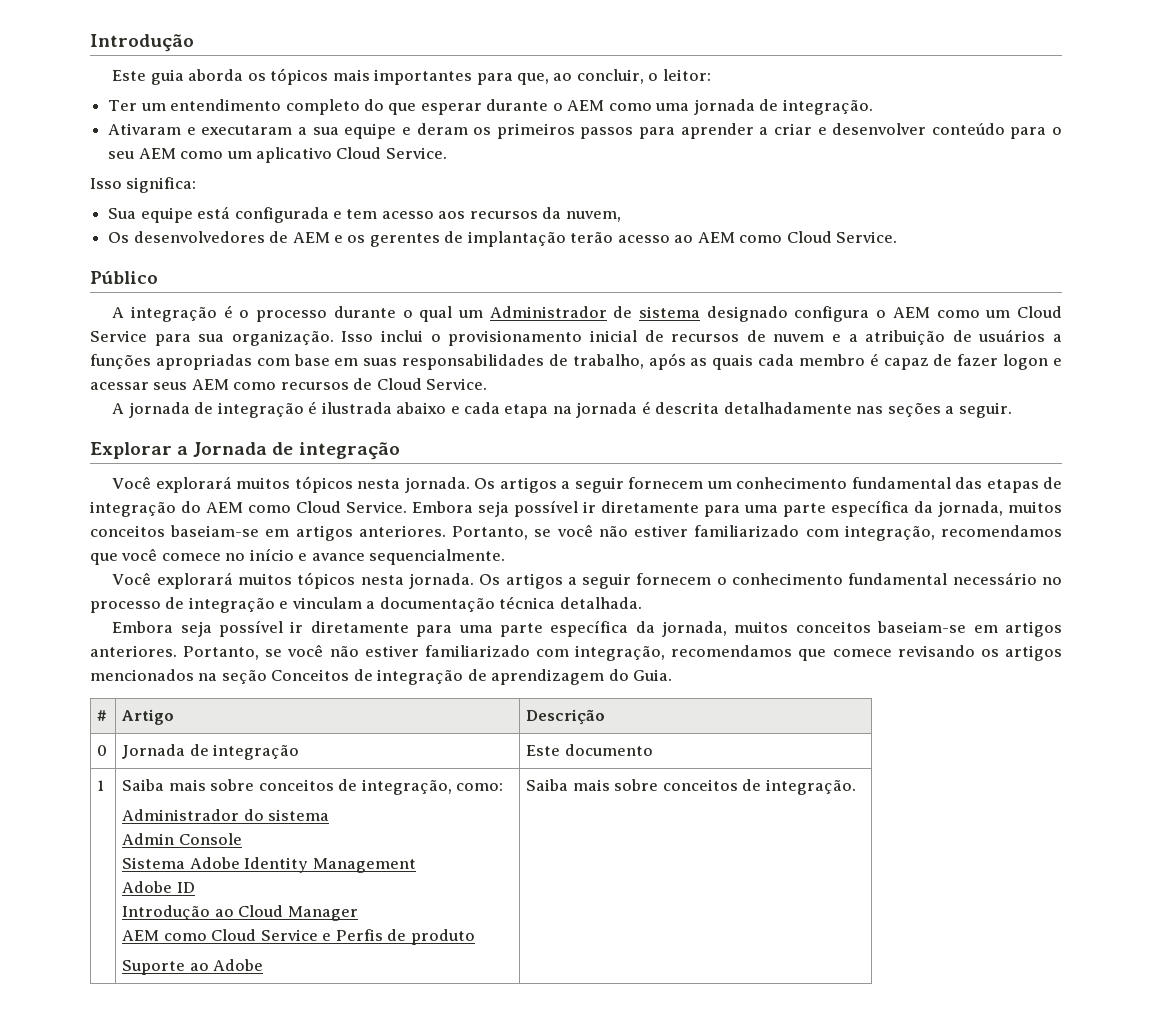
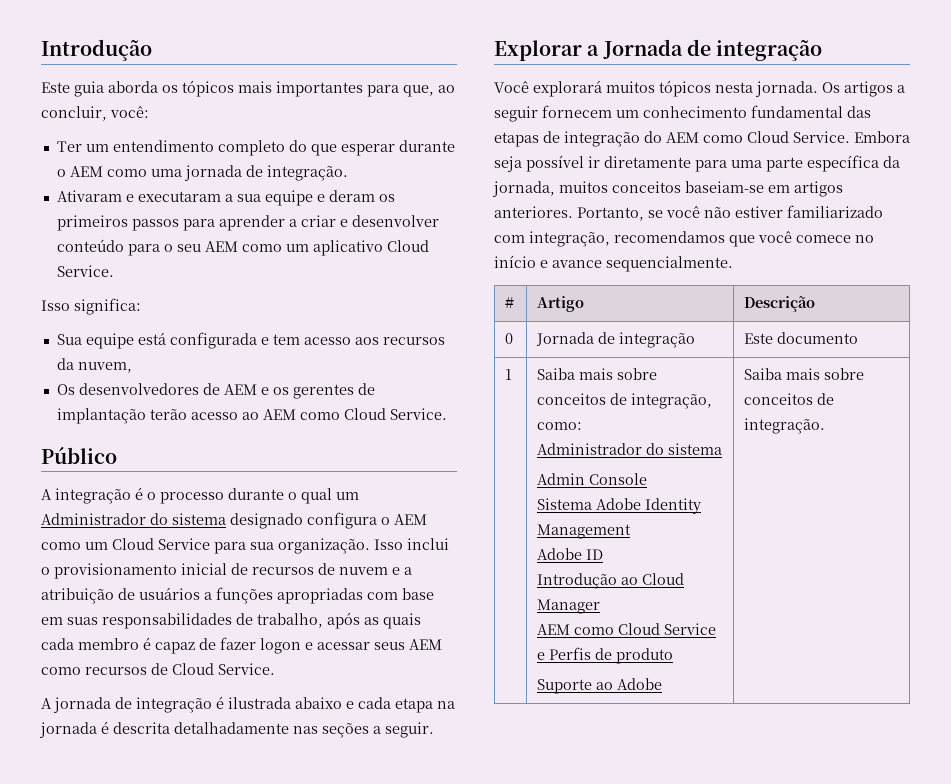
- Este guia aborda os tópicos mais importantes para que, ao concluir, o leitor:
+ Este guia aborda os tópicos mais importantes para que, ao concluir, você:
- A integração é o processo durante o qual um Administrador de sistema designado configura o AEM como um Cloud Service para sua organização.
+ A integração é o processo durante o qual um Administrador do sistema designado configura o AEM como um Cloud Service para sua organização.
- Você explorará muitos tópicos nesta jornada. Os artigos a seguir fornecem o conhecimento fundamental necessário no processo de integração e vinculam a documentação técnica detalhada.
- Embora seja possível ir diretamente para uma parte específica da jornada, muitos conceitos baseiam-se em artigos anteriores. Portanto, se você não estiver familiarizado com integração, recomendamos que comece revisando os artigos mencionados na seção Conceitos de integração de aprendizagem do Guia.

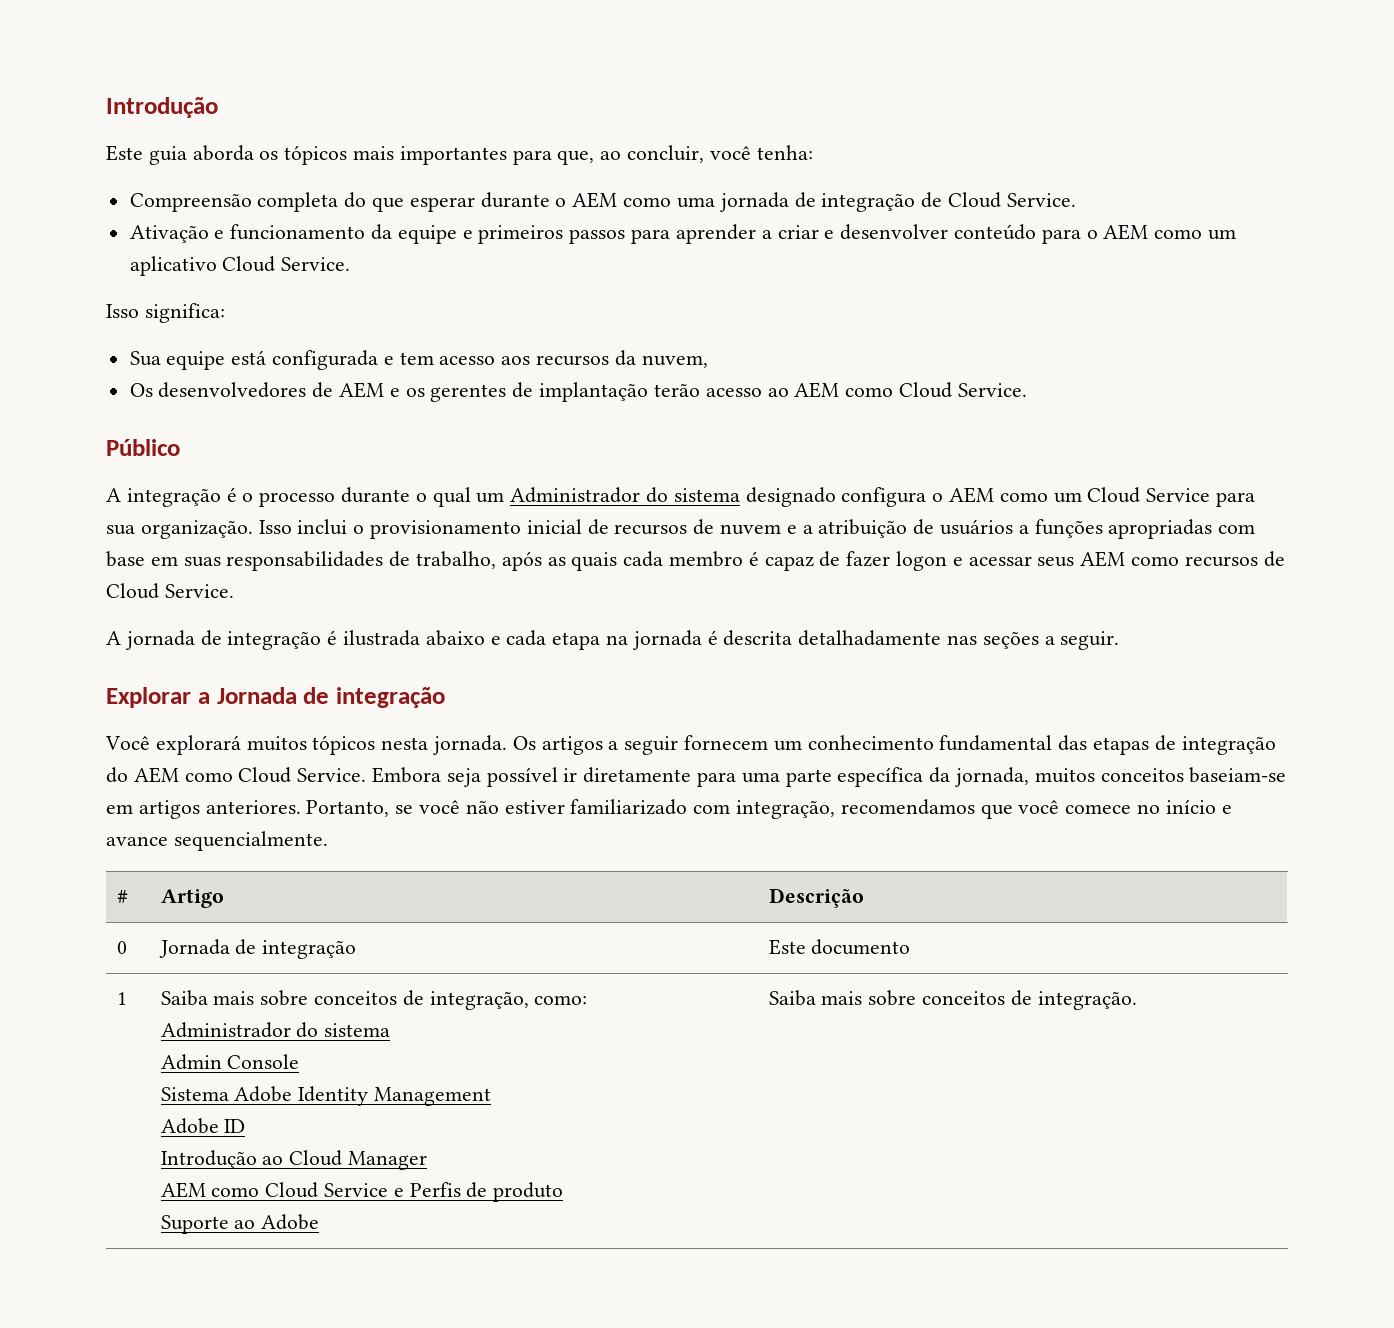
- Este guia aborda os tópicos mais importantes para que, ao concluir, você:
- Ter um entendimento completo do que esperar durante o AEM como uma jornada de integração.
- Ativaram e executaram a sua equipe e deram os primeiros passos para aprender a criar e desenvolver conteúdo para o seu AEM como um aplicativo Cloud Service.
+ Este guia aborda os tópicos mais importantes para que, ao concluir, você tenha:
+ Compreensão completa do que esperar durante o AEM como uma jornada de integração de Cloud Service.
+ Ativação e funcionamento da equipe e primeiros passos para aprender a criar e desenvolver conteúdo para o AEM como um aplicativo Cloud Service.

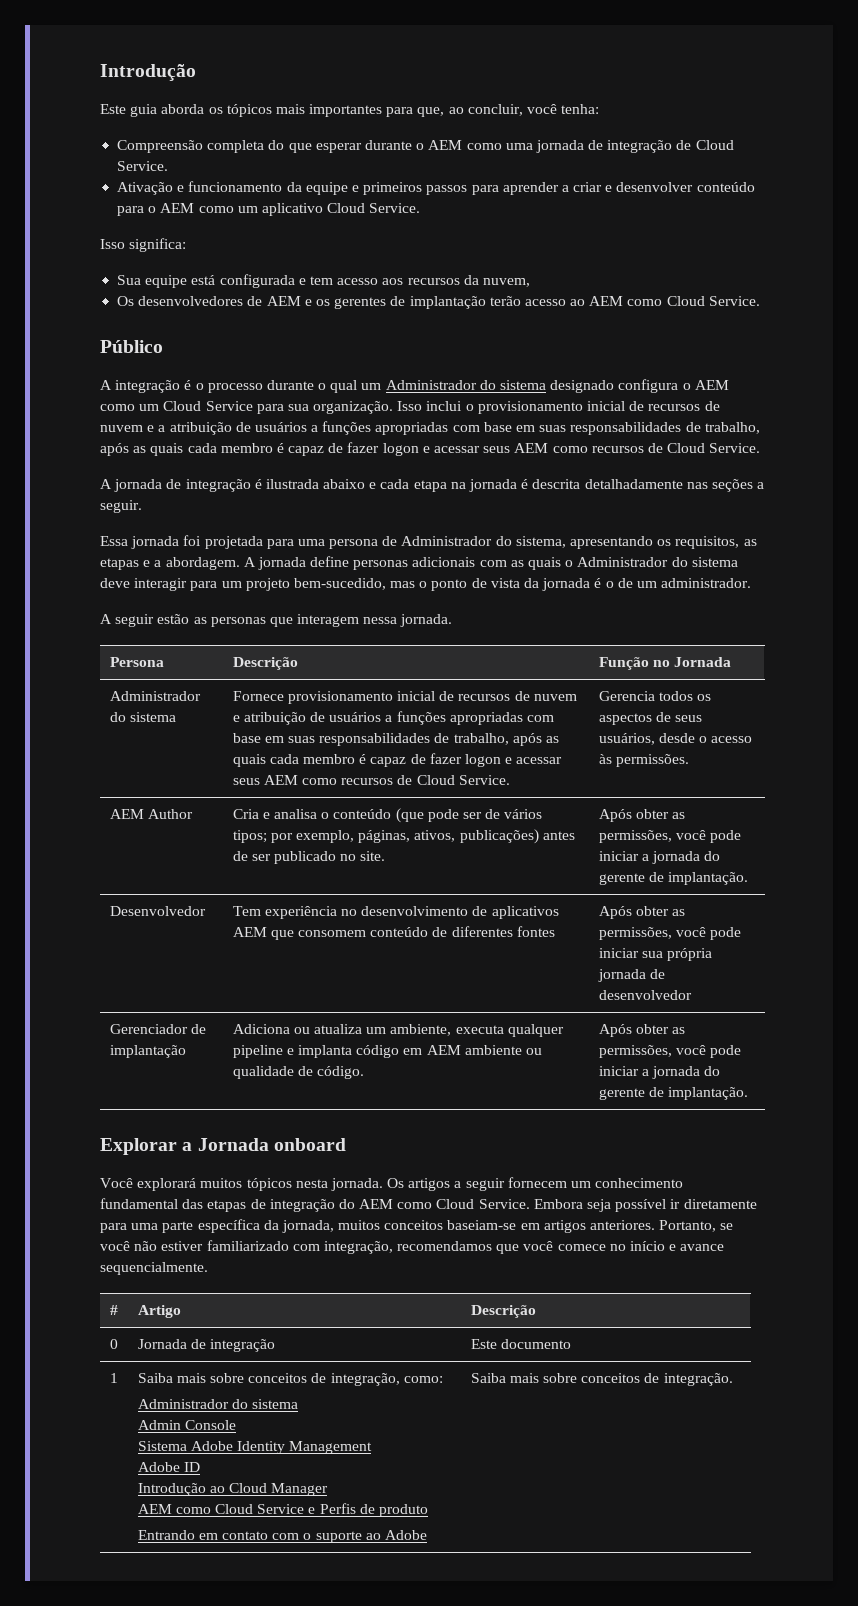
+ Essa jornada foi projetada para uma persona de Administrador do sistema, apresentando os requisitos, as etapas e a abordagem. A jornada define personas adicionais com as quais o Administrador do sistema deve interagir para um projeto bem-sucedido, mas o ponto de vista da jornada é o de um administrador.
+ A seguir estão as personas que interagem nessa jornada.
+ Persona | Descrição | Função no Jornada
+ Administrador do sistema | Fornece provisionamento inicial de recursos de nuvem e atribuição de usuários a funções apropriadas com base em suas responsabilidades de trabalho, após as quais cada membro é capaz de fazer logon e acessar seus AEM como recursos de Cloud Service. | Gerencia todos os aspectos de seus usuários, desde o acesso às permissões.
+ AEM Author | Cria e analisa o conteúdo (que pode ser de vários tipos; por exemplo, páginas, ativos, publicações) antes de ser publicado no site. | Após obter as permissões, você pode iniciar a jornada do gerente de implantação.
+ Desenvolvedor | Tem experiência no desenvolvimento de aplicativos AEM que consomem conteúdo de diferentes fontes | Após obter as permissões, você pode iniciar sua própria jornada de desenvolvedor
+ Gerenciador de implantação | Adiciona ou atualiza um ambiente, executa qualquer pipeline e implanta código em AEM ambiente ou qualidade de código. | Após obter as permissões, você pode iniciar a jornada do gerente de implantação.
- Explorar a Jornada de integração
+ Explorar a Jornada onboard
- Suporte ao Adobe
+ Entrando em contato com o suporte ao Adobe

